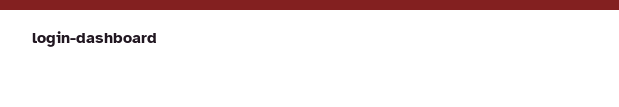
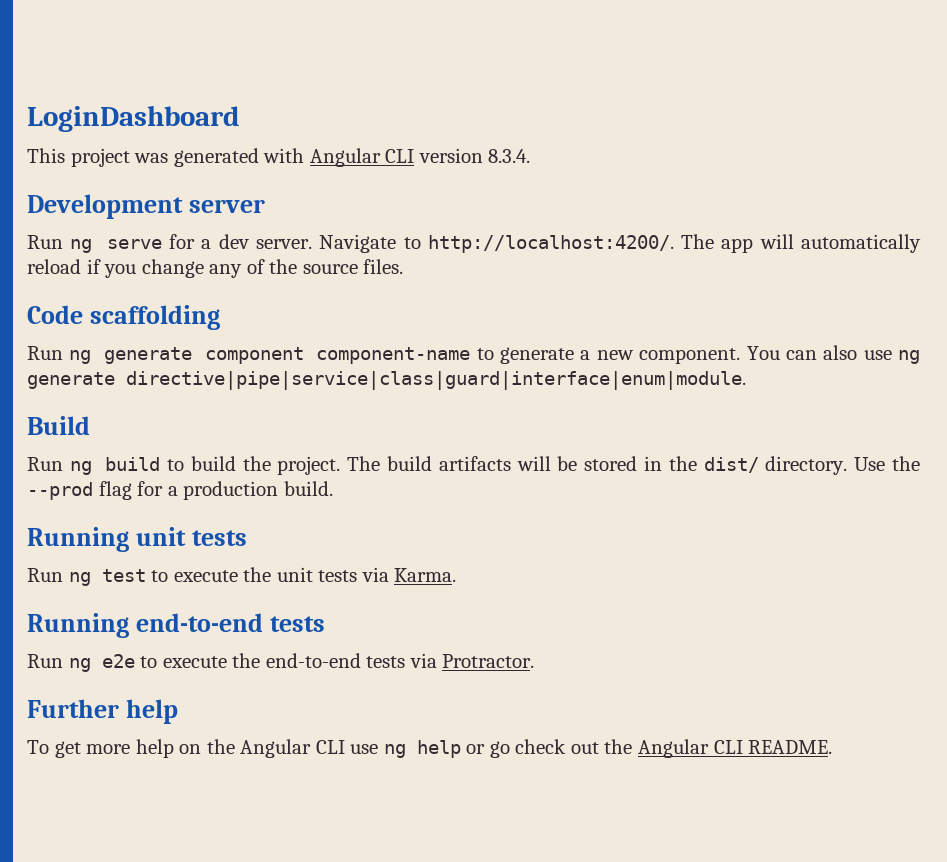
- login-dashboard
+ LoginDashboard
+ This project was generated with Angular CLI version 8.3.4.
+ Development server
+ Run ng serve for a dev server. Navigate to http://localhost:4200/. The app will automatically reload if you change any of the source files.
+ Code scaffolding
+ Run ng generate component component-name to generate a new component. You can also use ng generate directive|pipe|service|class|guard|interface|enum|module.
+ Build
+ Run ng build to build the project. The build artifacts will be stored in the dist/ directory. Use the --prod flag for a production build.
+ Running unit tests
+ Run ng test to execute the unit tests via Karma.
+ Running end-to-end tests
+ Run ng e2e to execute the end-to-end tests via Protractor.
+ Further help
+ To get more help on the Angular CLI use ng help or go check out the Angular CLI README.

